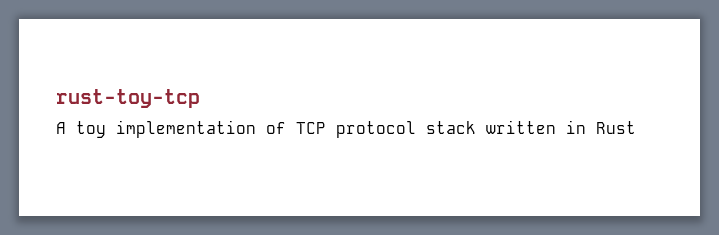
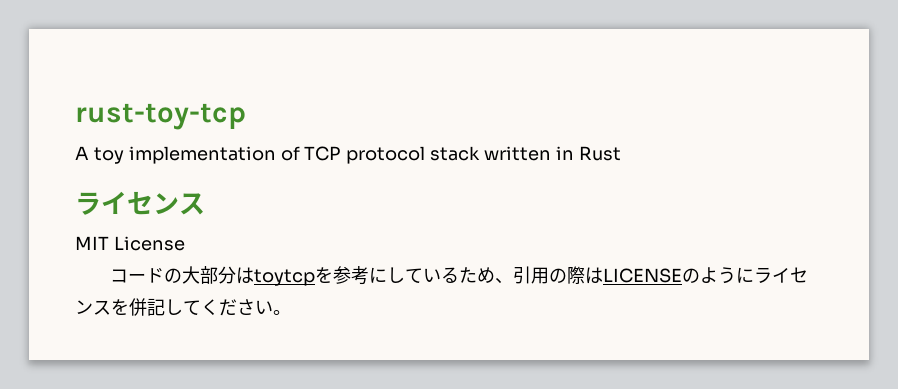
  A toy implementation of TCP protocol stack written in Rust
+ ライセンス
+ MIT License
+ コードの大部分はtoytcpを参考にしているため、引用の際はLICENSEのようにライセンスを併記してください。

